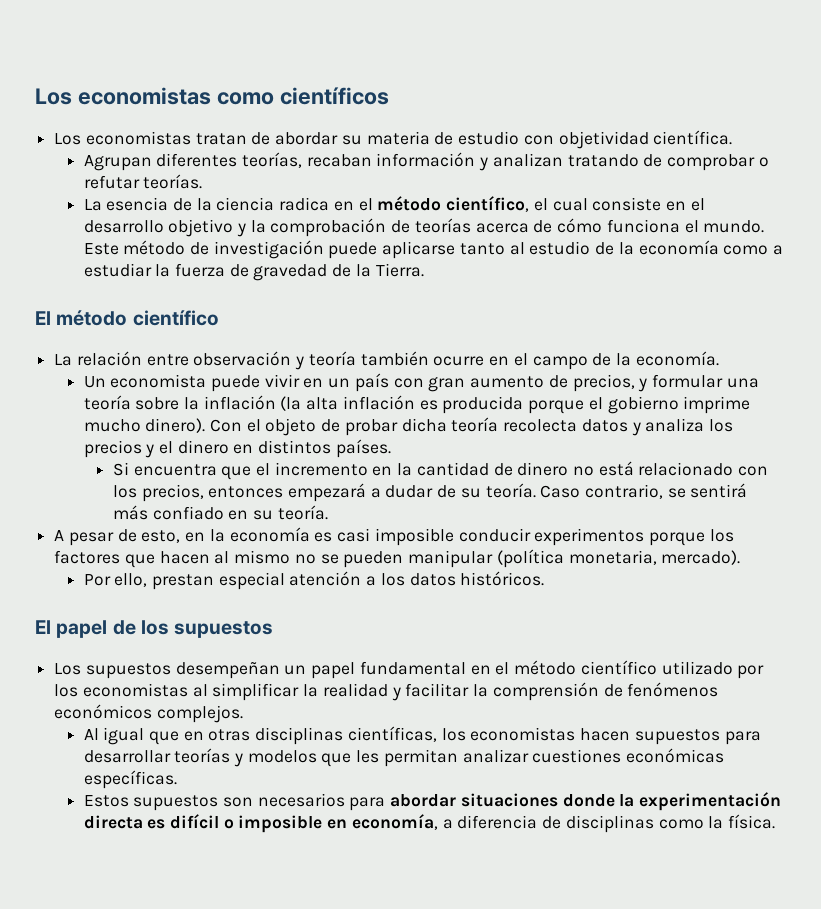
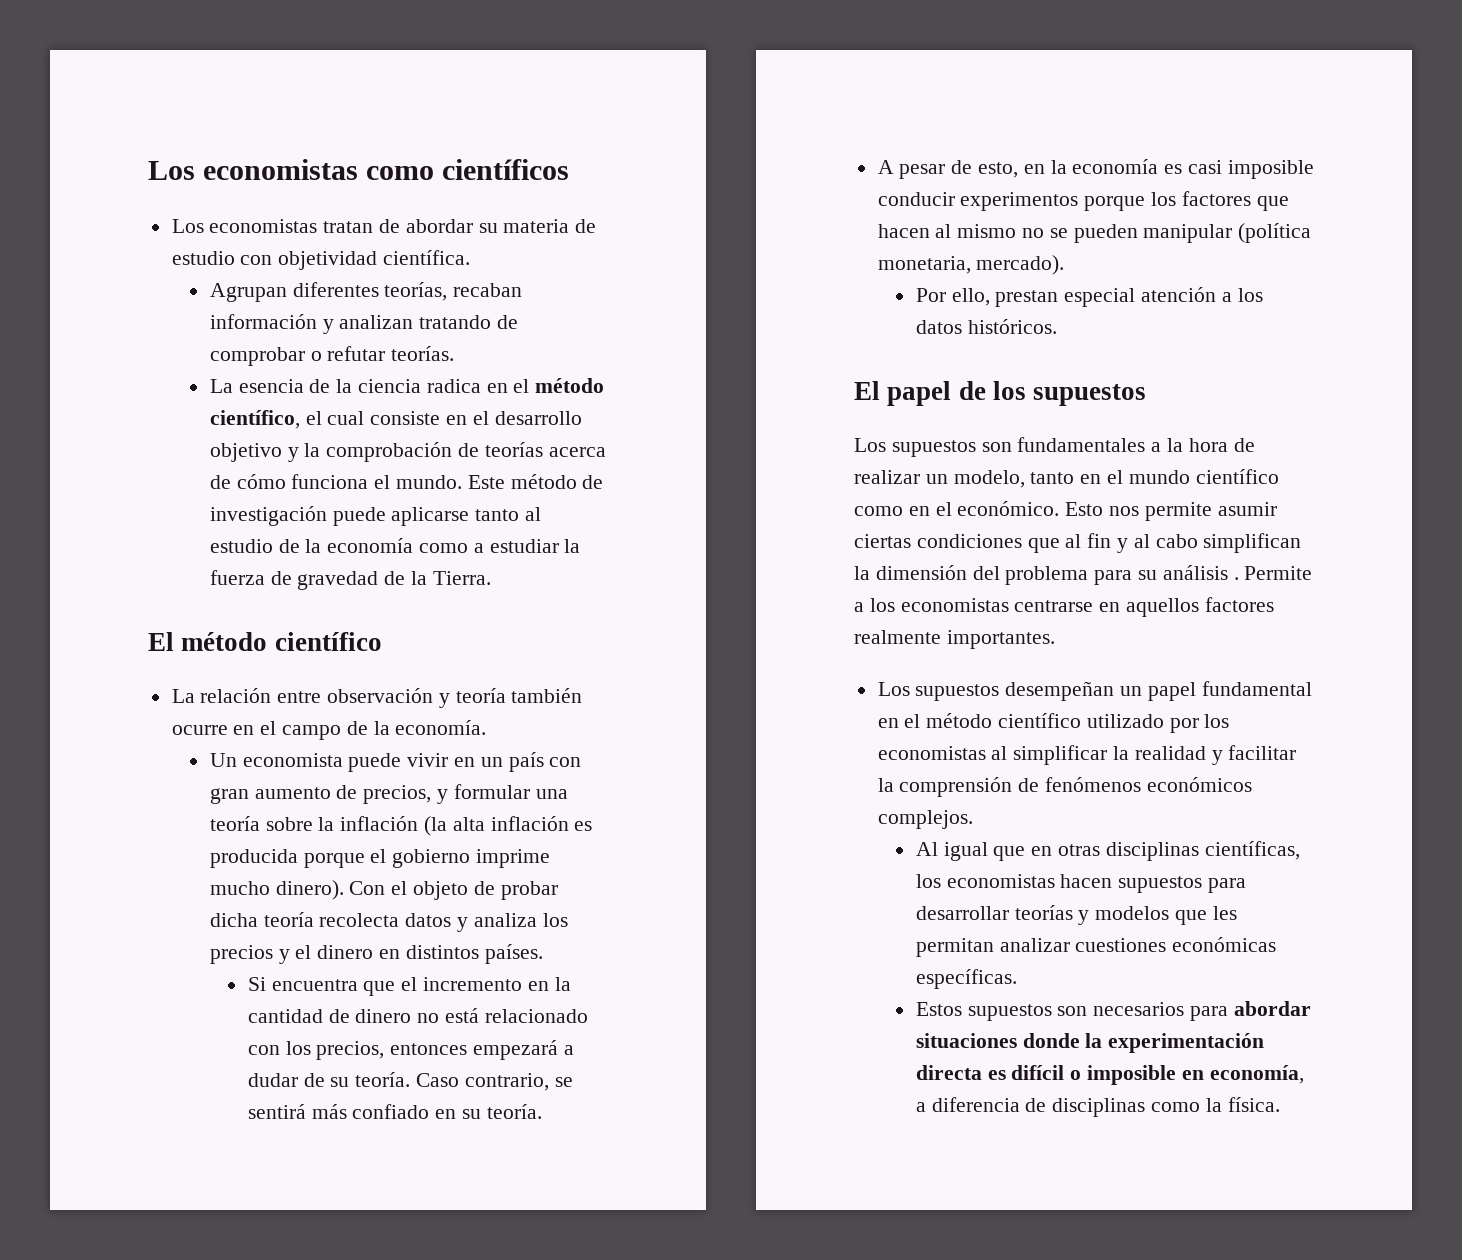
+ Los supuestos son fundamentales a la hora de realizar un modelo, tanto en el mundo científico como en el económico. Esto nos permite asumir ciertas condiciones que al fin y al cabo simplifican la dimensión del problema para su análisis . Permite a los economistas centrarse en aquellos factores realmente importantes.

